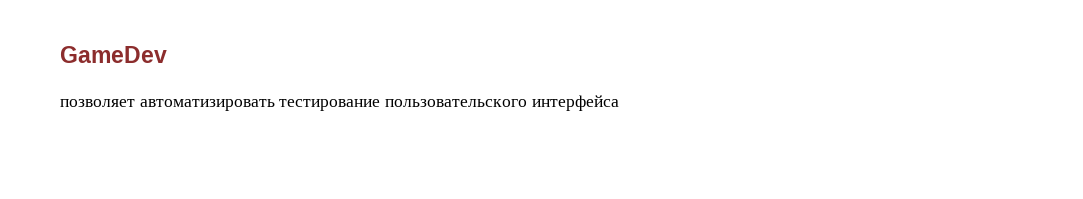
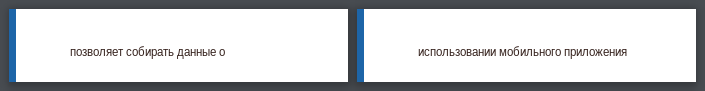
- GameDev
- позволяет автоматизировать тестирование пользовательского интерфейса
+ позволяет собирать данные о использовании мобильного приложения

